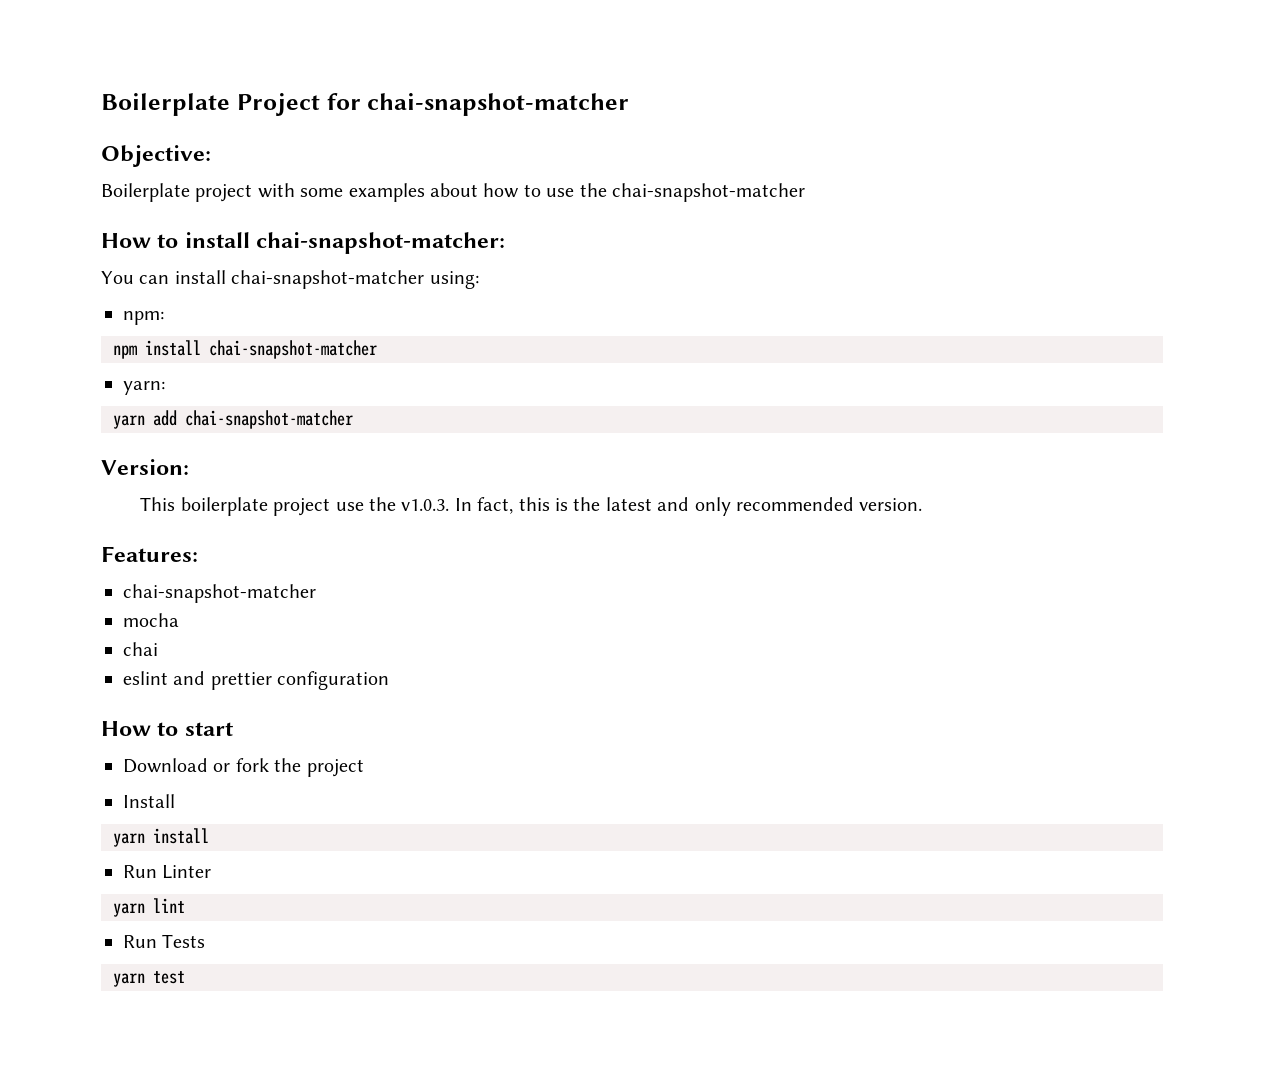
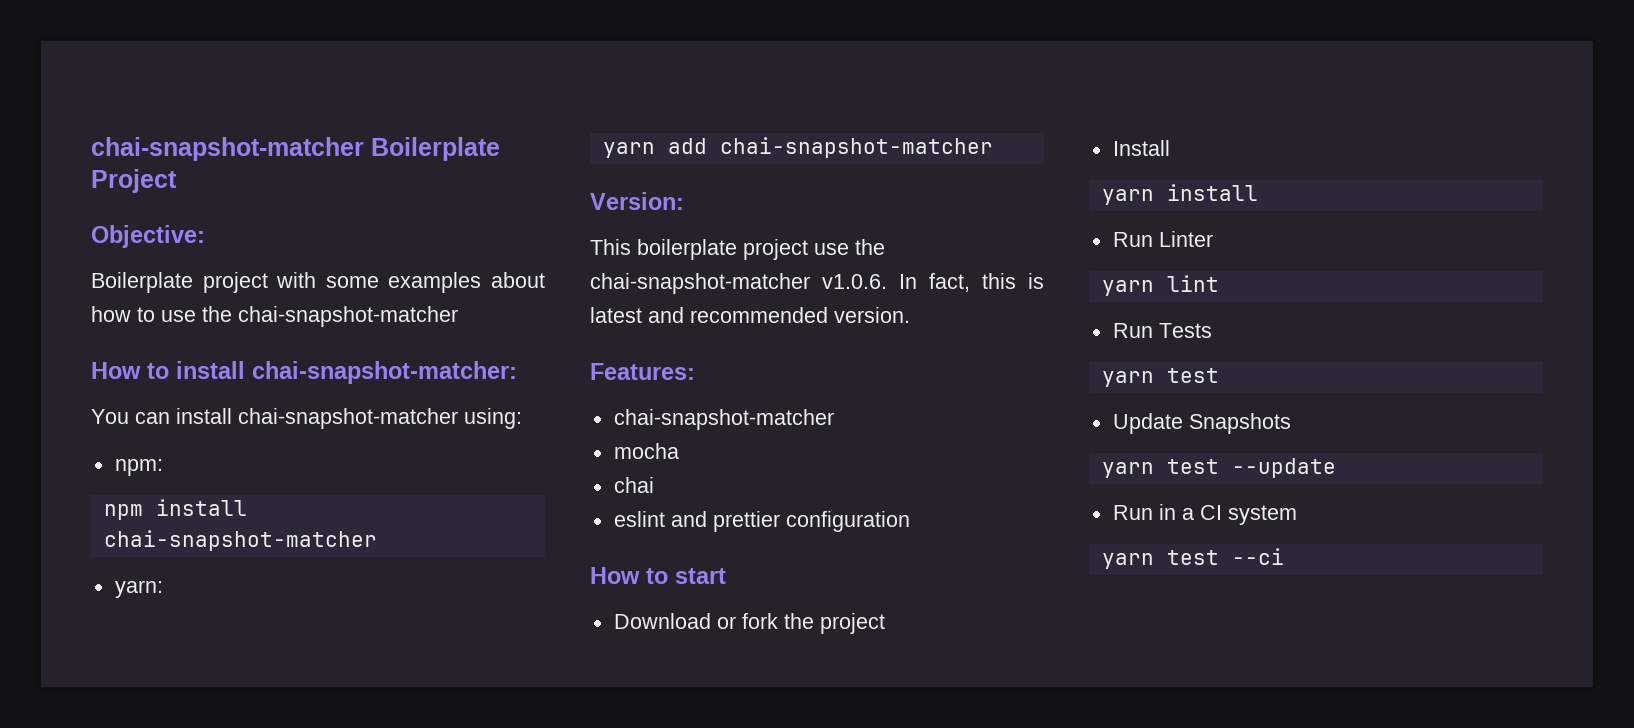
- Boilerplate Project for chai-snapshot-matcher
+ chai-snapshot-matcher Boilerplate Project
- This boilerplate project use the v1.0.3. In fact, this is the latest and only recommended version.
+ This boilerplate project use the chai-snapshot-matcher v1.0.6. In fact, this is latest and recommended version.
+ Update Snapshots
+ yarn test --update
+ Run in a CI system
+ yarn test --ci

